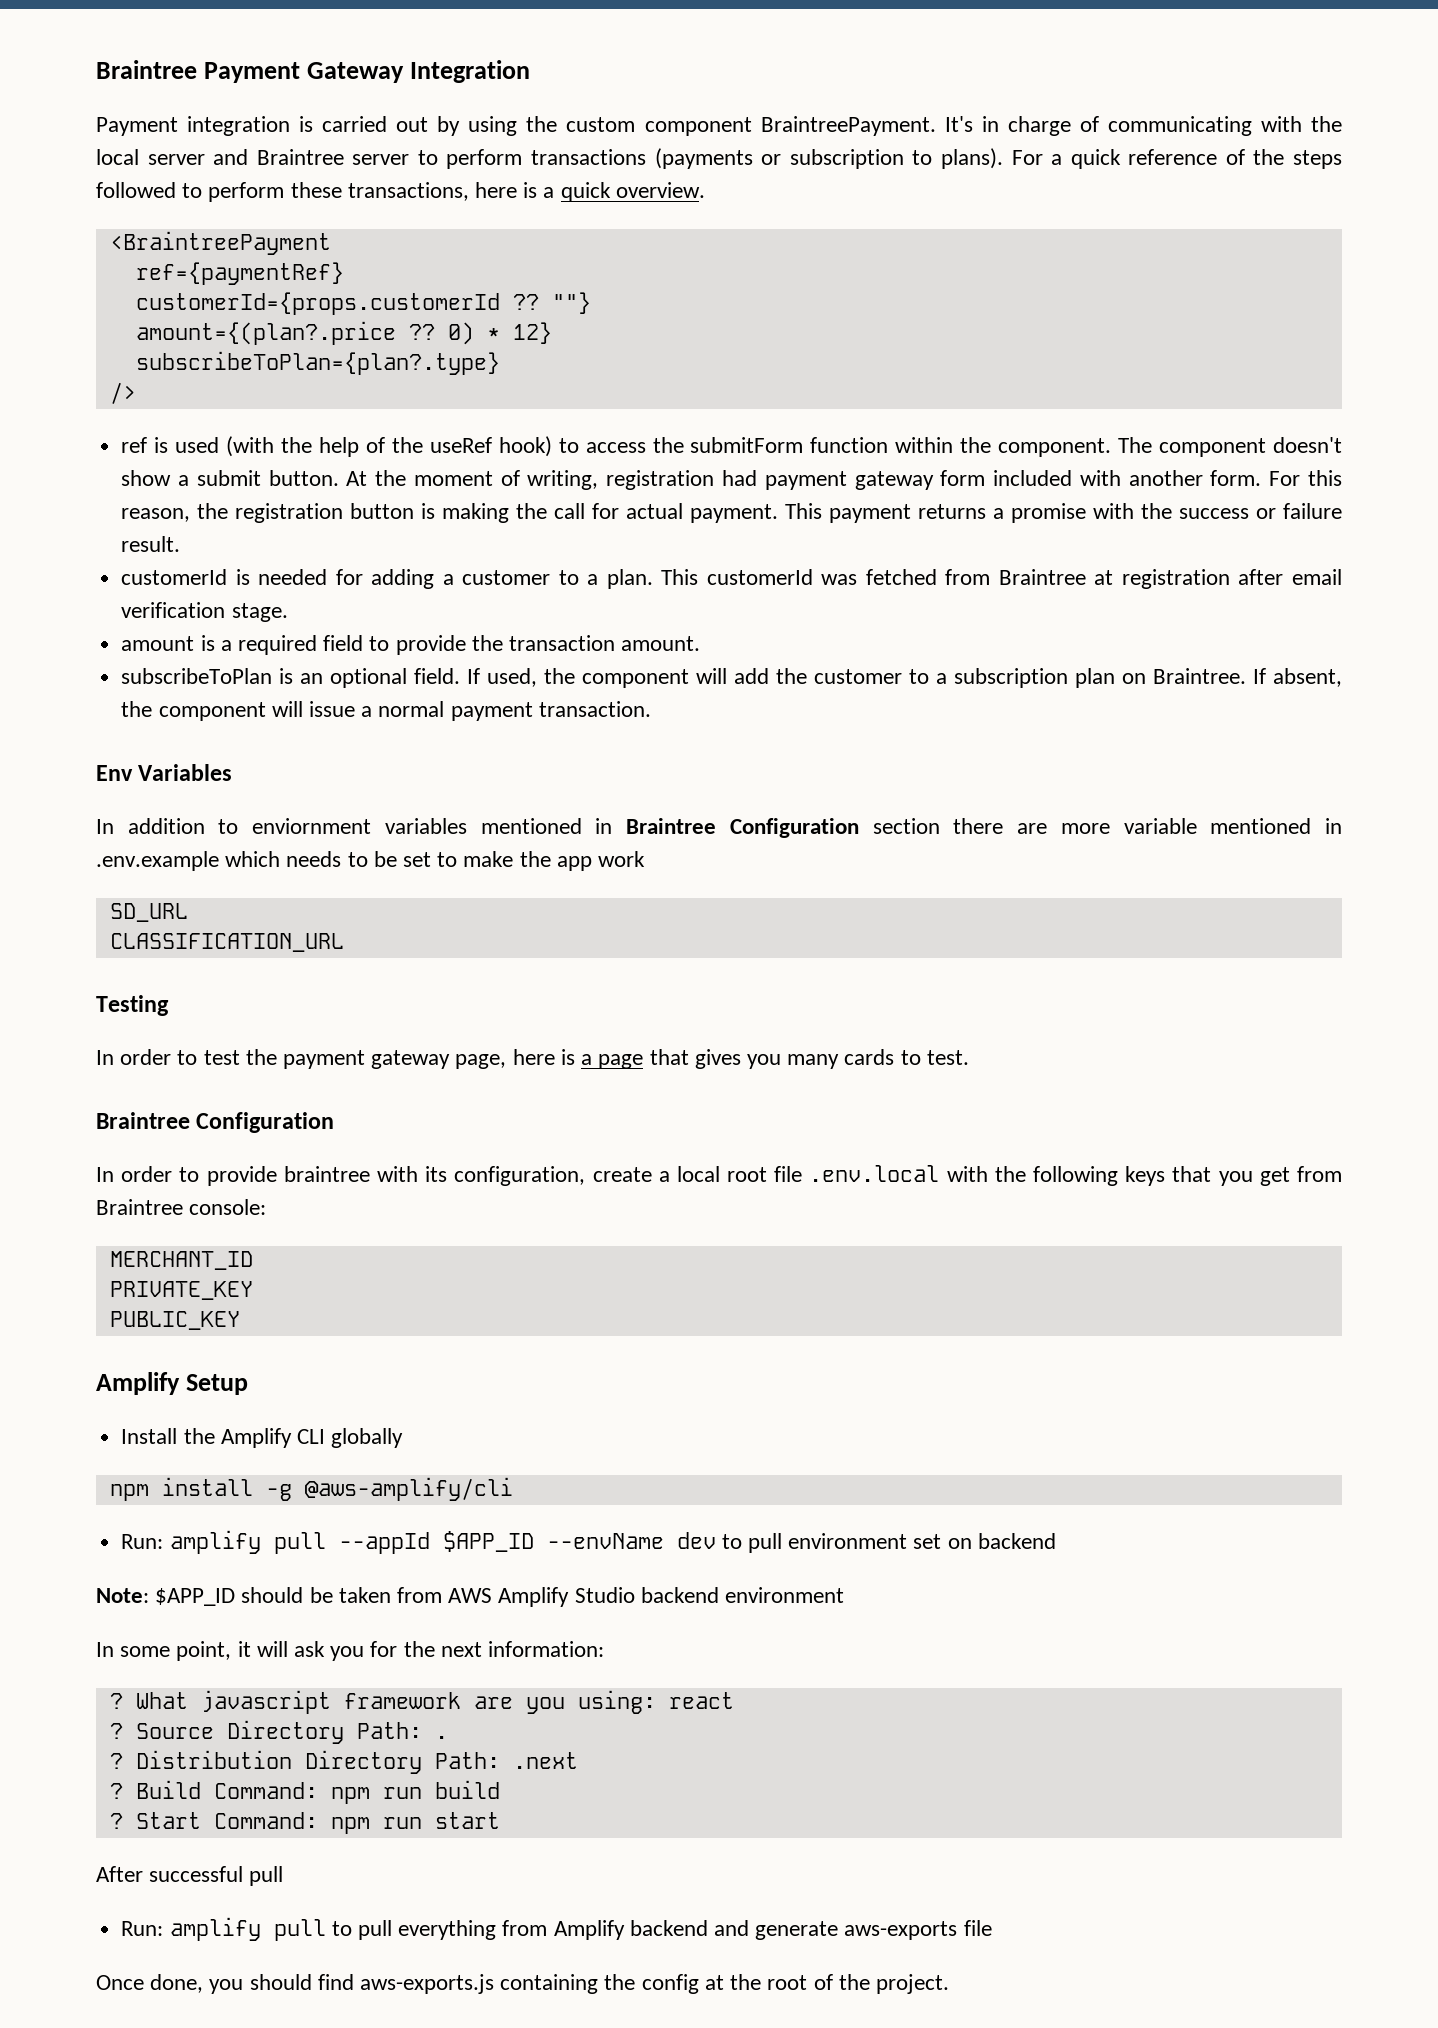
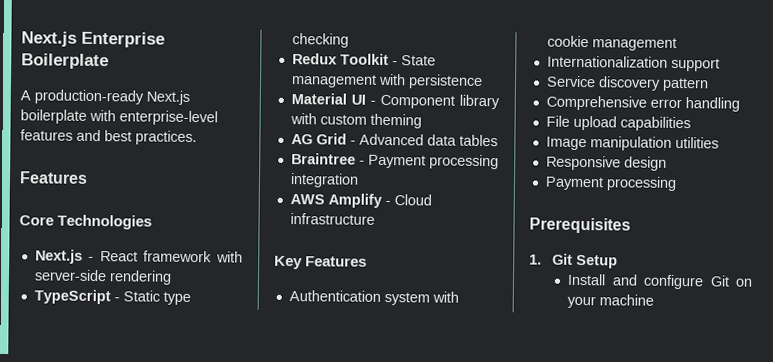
- Braintree Payment Gateway Integration
- Payment integration is carried out by using the custom component BraintreePayment. It's in charge of communicating with the local server and Braintree server to perform transactions (payments or subscription to plans). For a quick reference of the steps followed to perform these transactions, here is a quick overview.
- <BraintreePayment
- ref={paymentRef}
- customerId={props.customerId ?? ""}
- amount={(plan?.price ?? 0) * 12}
- subscribeToPlan={plan?.type}
- />
- ref is used (with the help of the useRef hook) to access the submitForm function within the component. The component doesn't show a submit button. At the moment of writing, registration had payment gateway form included with another form. For this reason, the registration button is making the call for actual payment. This payment returns a promise with the success or failure result.
- customerId is needed for adding a customer to a plan. This customerId was fetched from Braintree at registration after email verification stage.
- amount is a required field to provide the transaction amount.
- subscribeToPlan is an optional field. If used, the component will add the customer to a subscription plan on Braintree. If absent, the component will issue a normal payment transaction.
- Env Variables
- In addition to enviornment variables mentioned in Braintree Configuration section there are more variable mentioned in .env.example which needs to be set to make the app work
- SD_URL
- CLASSIFICATION_URL
- Testing
- In order to test the payment gateway page, here is a page that gives you many cards to test.
- Braintree Configuration
- In order to provide braintree with its configuration, create a local root file .env.local with the following keys that you get from Braintree console:
- MERCHANT_ID
- PRIVATE_KEY
- PUBLIC_KEY
- Amplify Setup
- Install the Amplify CLI globally
- npm install -g @aws-amplify/cli
- Run: amplify pull --appId $APP_ID --envName dev to pull environment set on backend
- Note: $APP_ID should be taken from AWS Amplify Studio backend environment
- In some point, it will ask you for the next information:
- ? What javascript framework are you using: react
- ? Source Directory Path: .
- ? Distribution Directory Path: .next
- ? Build Command: npm run build
- ? Start Command: npm run start
- After successful pull
- Run: amplify pull to pull everything from Amplify backend and generate aws-exports file
- Once done, you should find aws-exports.js containing the config at the root of the project.
+ Next.js Enterprise Boilerplate
+ A production-ready Next.js boilerplate with enterprise-level features and best practices.
+ Features
+ Core Technologies
+ Next.js - React framework with server-side rendering
+ TypeScript - Static type checking
+ Redux Toolkit - State management with persistence
+ Material UI - Component library with custom theming
+ AG Grid - Advanced data tables
+ Braintree - Payment processing integration
+ AWS Amplify - Cloud infrastructure
+ Key Features
+ Authentication system with cookie management
+ Internationalization support
+ Service discovery pattern
+ Comprehensive error handling
+ File upload capabilities
+ Image manipulation utilities
+ Responsive design
+ Payment processing
+ Prerequisites
+ 1. Git Setup
+ Install and configure Git on your machine

